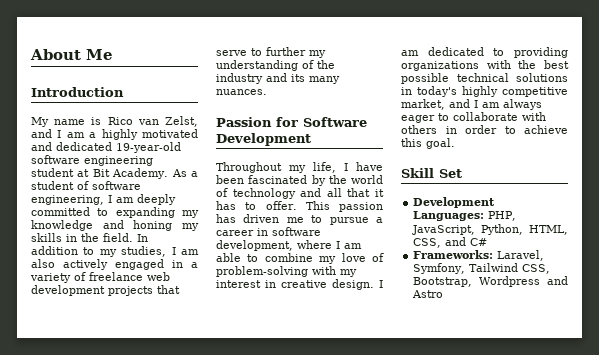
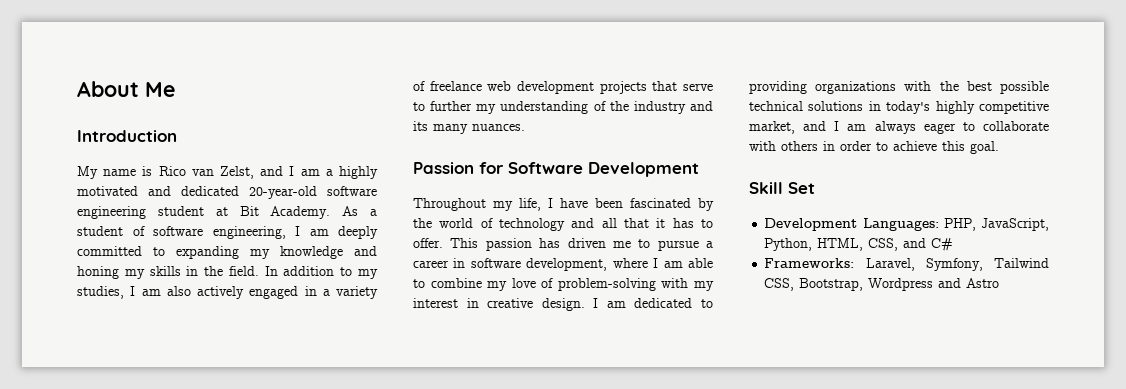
- My name is Rico van Zelst, and I am a highly motivated and dedicated 19-year-old software engineering student at Bit Academy.
+ My name is Rico van Zelst, and I am a highly motivated and dedicated 20-year-old software engineering student at Bit Academy.

